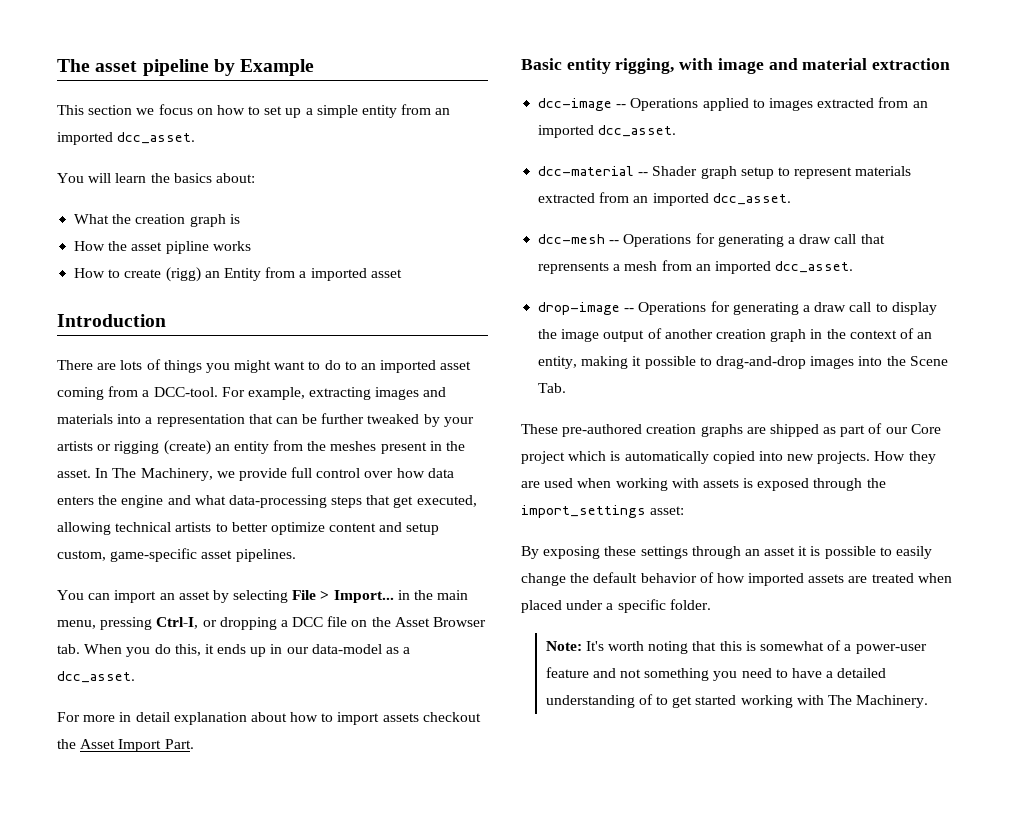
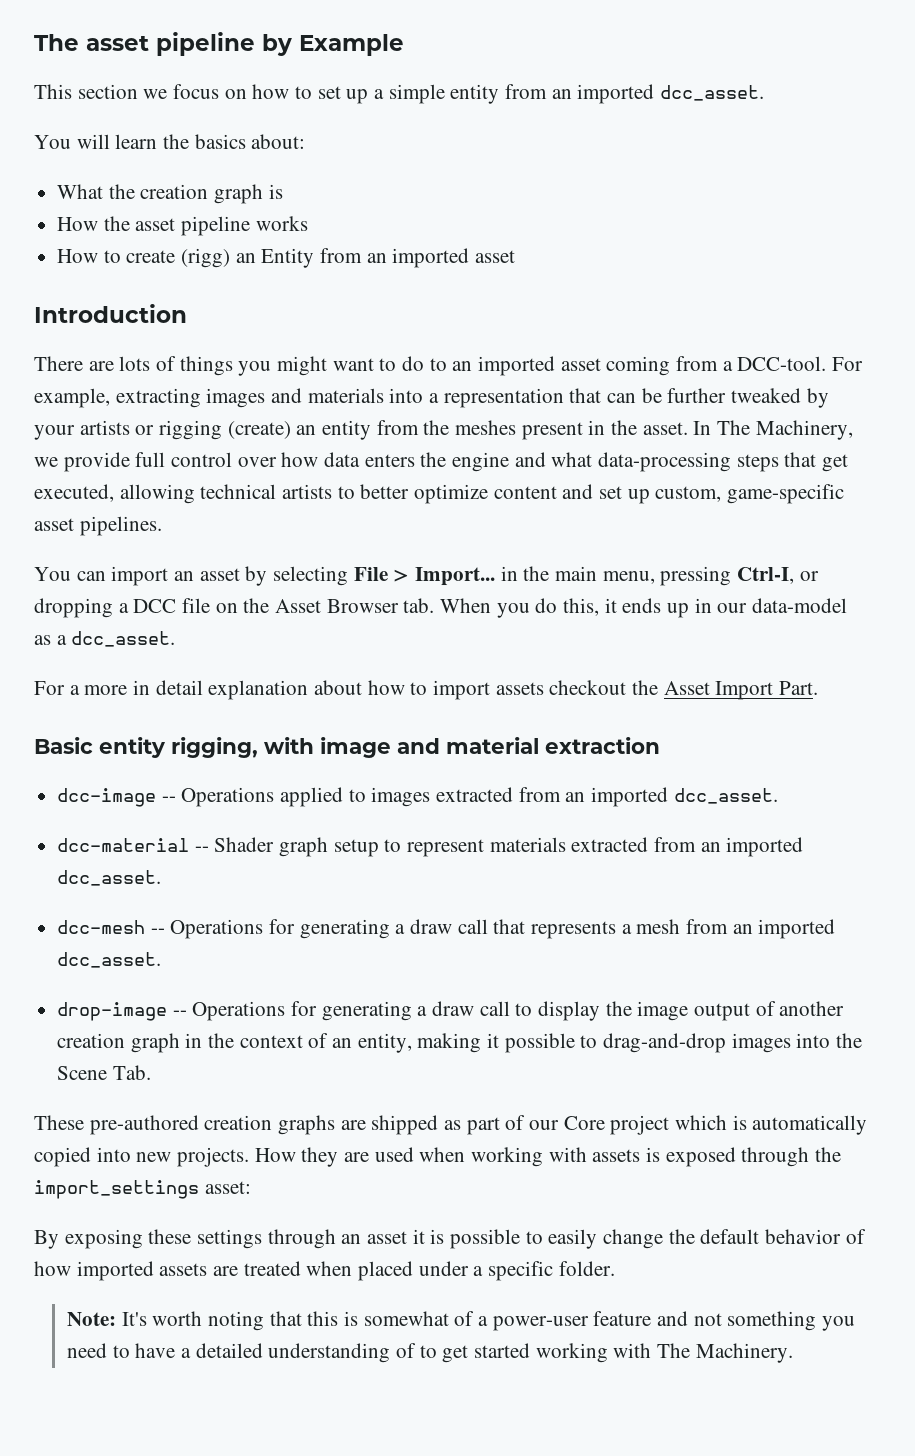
- How the asset pipline works
+ How the asset pipeline works
- How to create (rigg) an Entity from a imported asset
+ How to create (rigg) an Entity from an imported asset
- In The Machinery, we provide full control over how data enters the engine and what data-processing steps that get executed, allowing technical artists to better optimize content and setup custom, game-specific asset pipelines.
+ In The Machinery, we provide full control over how data enters the engine and what data-processing steps that get executed, allowing technical artists to better optimize content and set up custom, game-specific asset pipelines.
- For more in detail explanation about how to import assets checkout the Asset Import Part.
+ For a more in detail explanation about how to import assets checkout the Asset Import Part.
- dcc-mesh -- Operations for generating a draw call that reprensents a mesh from an imported dcc_asset.
+ dcc-mesh -- Operations for generating a draw call that represents a mesh from an imported dcc_asset.

